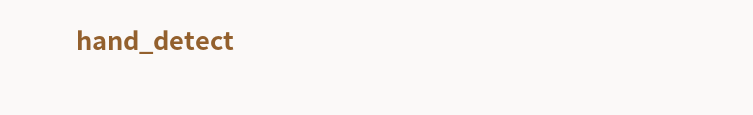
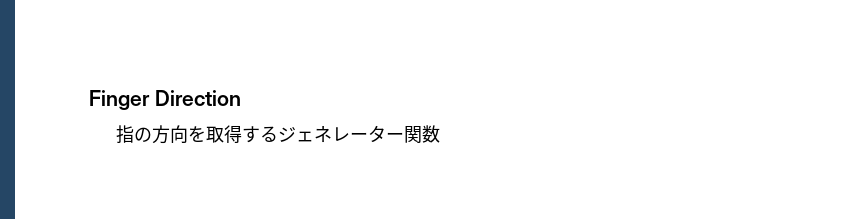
- hand_detect
+ Finger Direction
+ 指の方向を取得するジェネレーター関数

